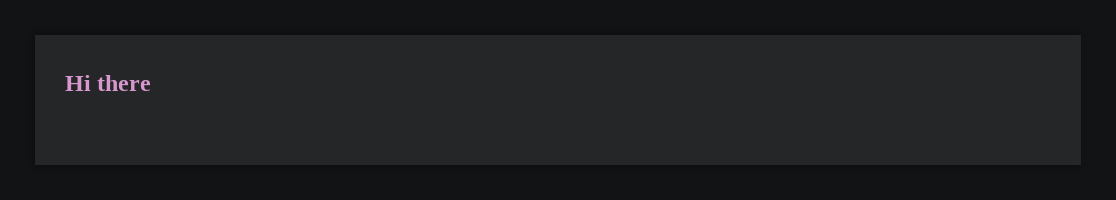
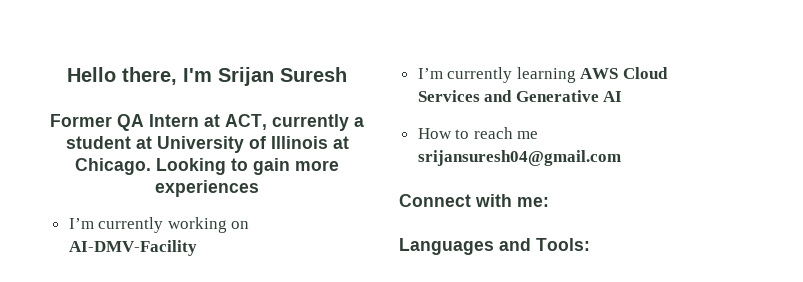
- Hi there
+ Hello there, I'm Srijan Suresh
+ Former QA Intern at ACT, currently a student at University of Illinois at Chicago. Looking to gain more experiences
+ I’m currently working on AI-DMV-Facility
+ I’m currently learning AWS Cloud Services and Generative AI
+ How to reach me srijansuresh04@gmail.com
+ Connect with me:
+ Languages and Tools:

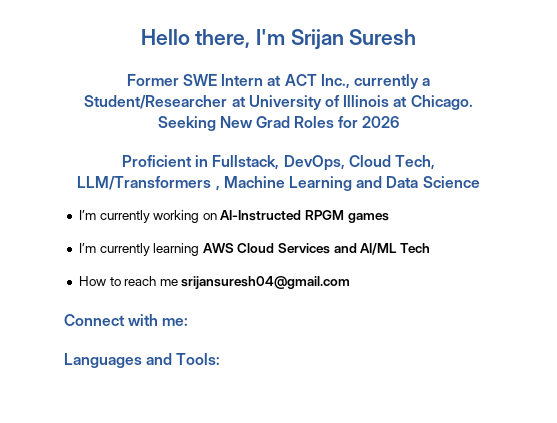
- Former QA Intern at ACT, currently a student at University of Illinois at Chicago.
+ Former SWE Intern at ACT Inc., currently a Student/Researcher at University of Illinois at Chicago.
- Looking to gain more experiences
+ Seeking New Grad Roles for 2026
+ Proficient in Fullstack, DevOps, Cloud Tech, LLM/Transformers , Machine Learning and Data Science
- I’m currently working on AI-DMV-Facility
+ I’m currently working on AI-Instructed RPGM games
- I’m currently learning AWS Cloud Services and Generative AI
+ I’m currently learning AWS Cloud Services and AI/ML Tech

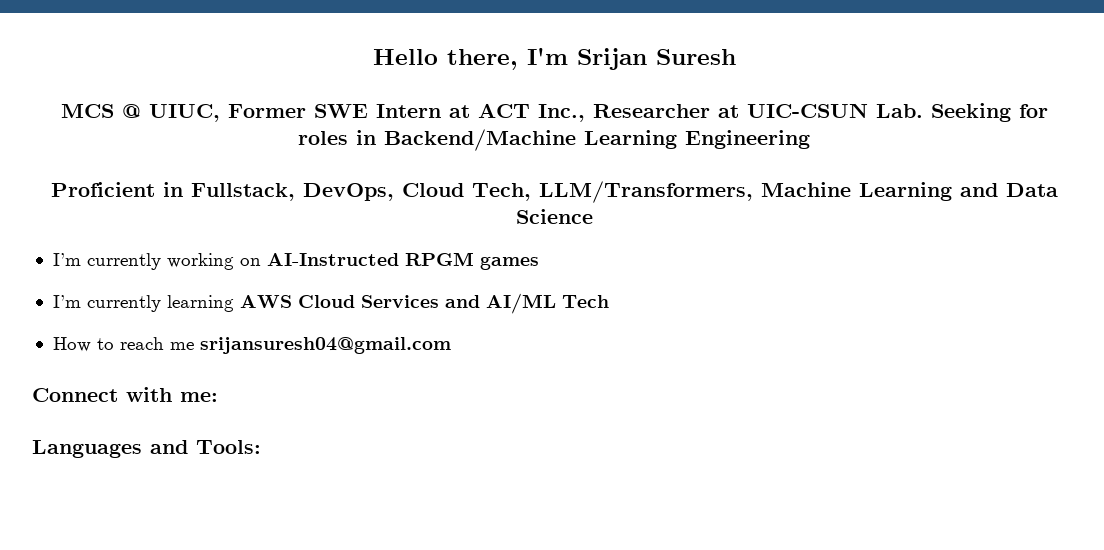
- Former SWE Intern at ACT Inc., currently a Student/Researcher at University of Illinois at Chicago. Seeking New Grad Roles for 2026
+ MCS @ UIUC, Former SWE Intern at ACT Inc., Researcher at UIC-CSUN Lab. Seeking for roles in Backend/Machine Learning Engineering
- Proficient in Fullstack, DevOps, Cloud Tech, LLM/Transformers , Machine Learning and Data Science
+ Proficient in Fullstack, DevOps, Cloud Tech, LLM/Transformers, Machine Learning and Data Science

